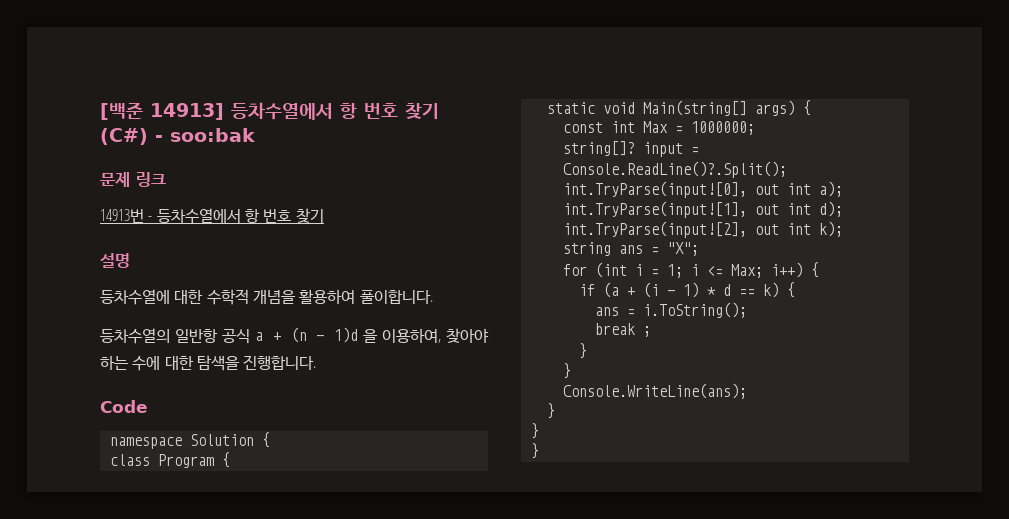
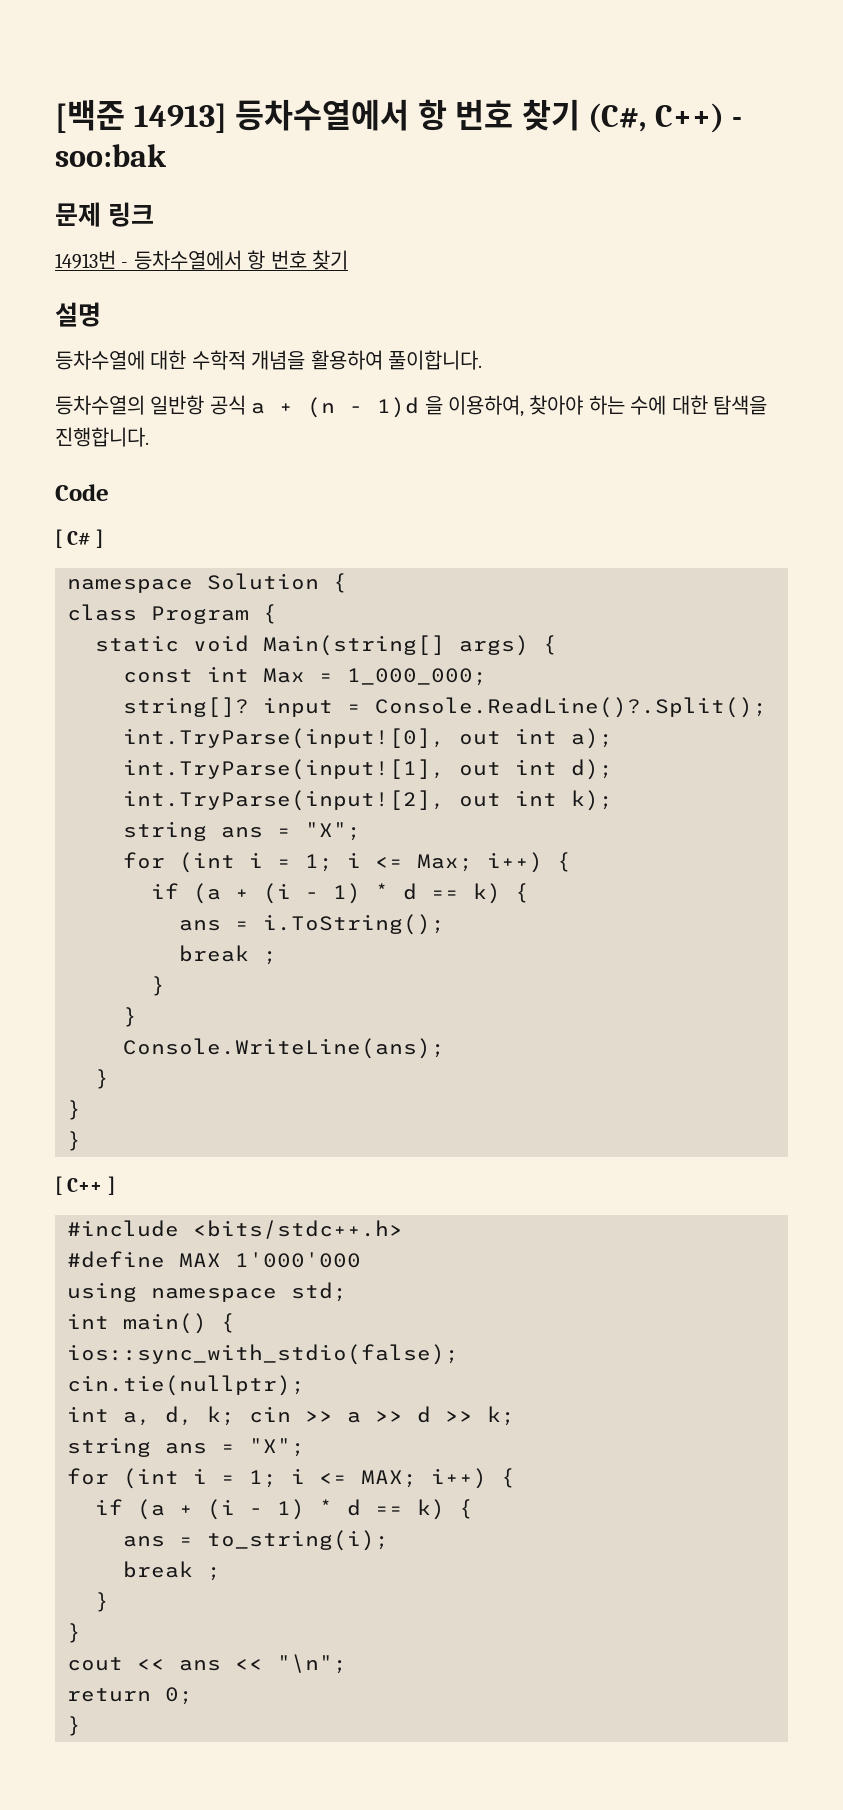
- [백준 14913] 등차수열에서 항 번호 찾기 (C#) - soo:bak
+ [백준 14913] 등차수열에서 항 번호 찾기 (C#, C++) - soo:bak
+ [ C# ]
- const int Max = 1000000;
+ const int Max = 1_000_000;
+ [ C++ ]
+ #include <bits/stdc++.h>
+ #define MAX 1'000'000
+ using namespace std;
+ int main() {
+ ios::sync_with_stdio(false);
+ cin.tie(nullptr);
+ int a, d, k; cin >> a >> d >> k;
+ string ans = "X";
+ for (int i = 1; i <= MAX; i++) {
+ if (a + (i - 1) * d == k) {
+ ans = to_string(i);
+ break ;
+ }
+ }
+ cout << ans << "\n";
+ return 0;
+ }

